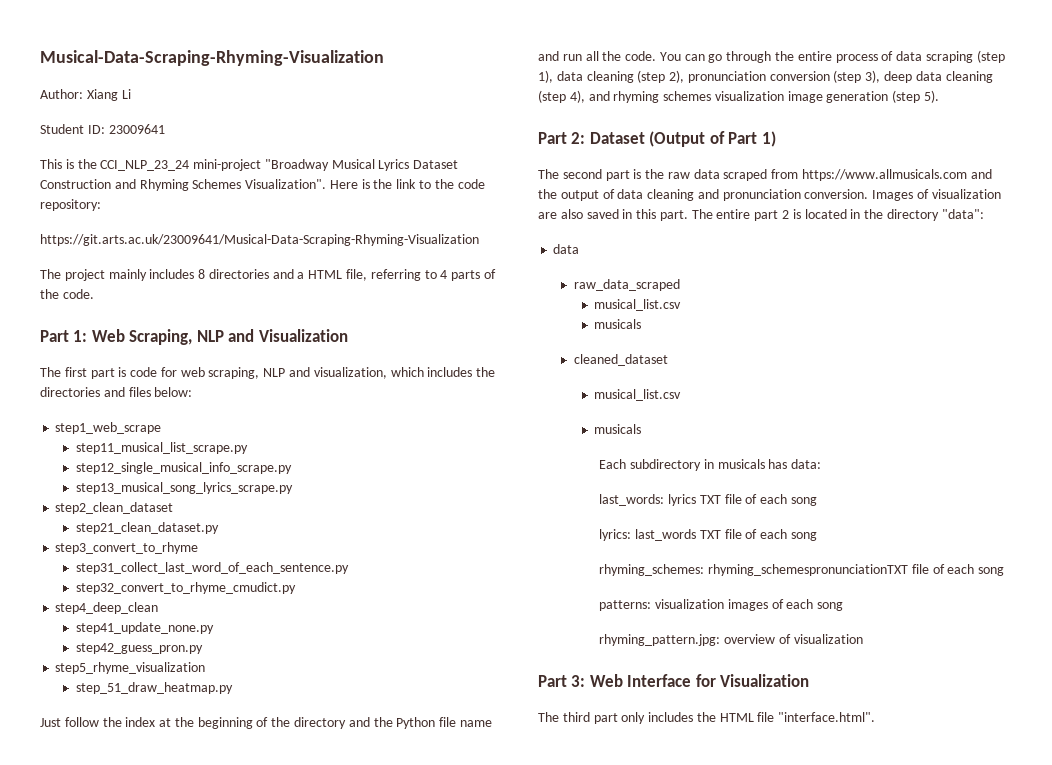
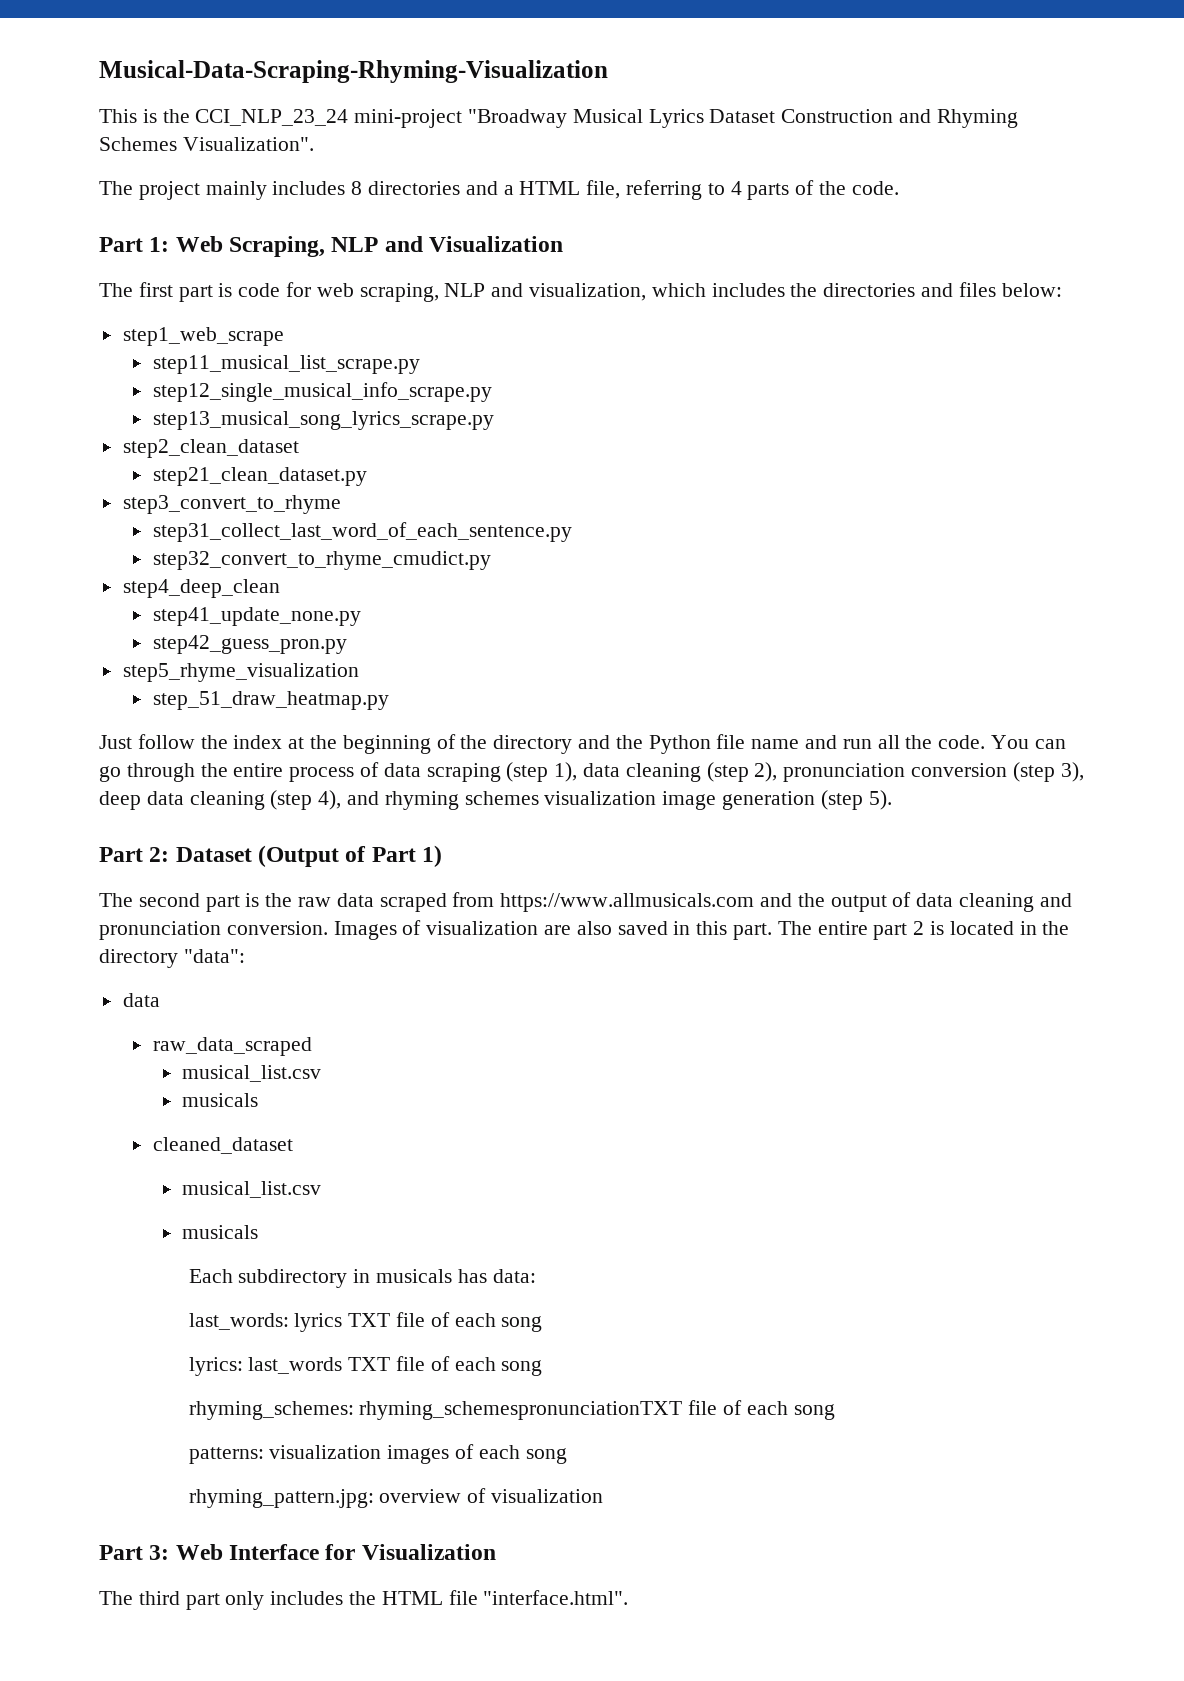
- Author: Xiang Li
- Student ID: 23009641
- Here is the link to the code repository:
- https://git.arts.ac.uk/23009641/Musical-Data-Scraping-Rhyming-Visualization

